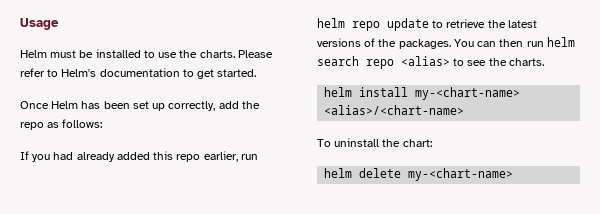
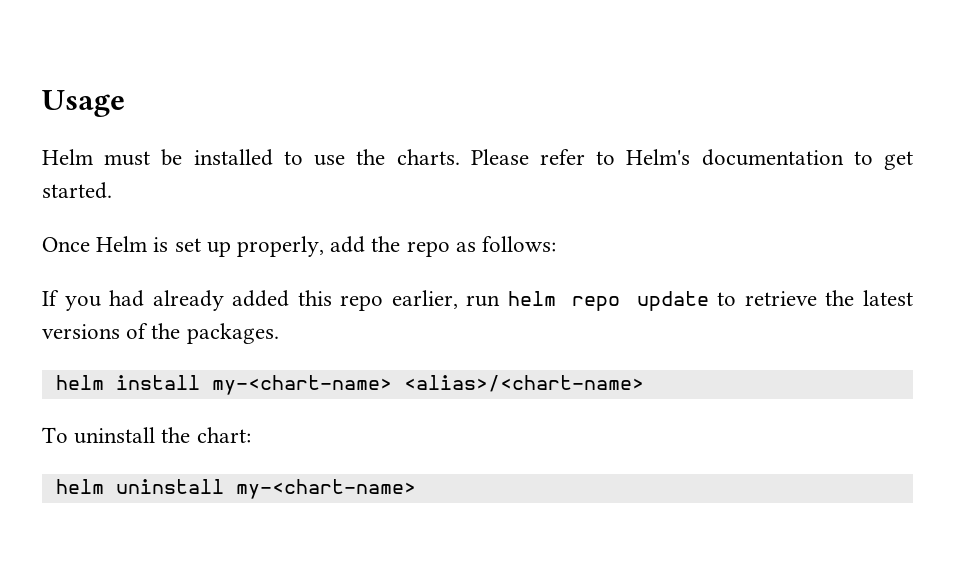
- Once Helm has been set up correctly, add the repo as follows:
+ Once Helm is set up properly, add the repo as follows:
- You can then run helm search repo <alias> to see the charts.
- helm delete my-<chart-name>
+ helm uninstall my-<chart-name>

